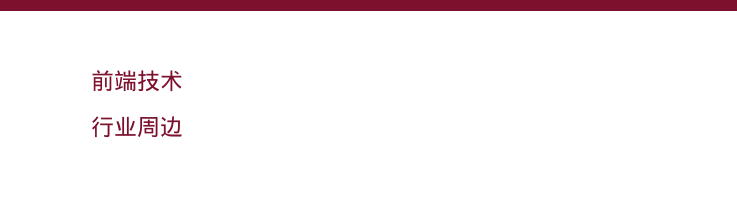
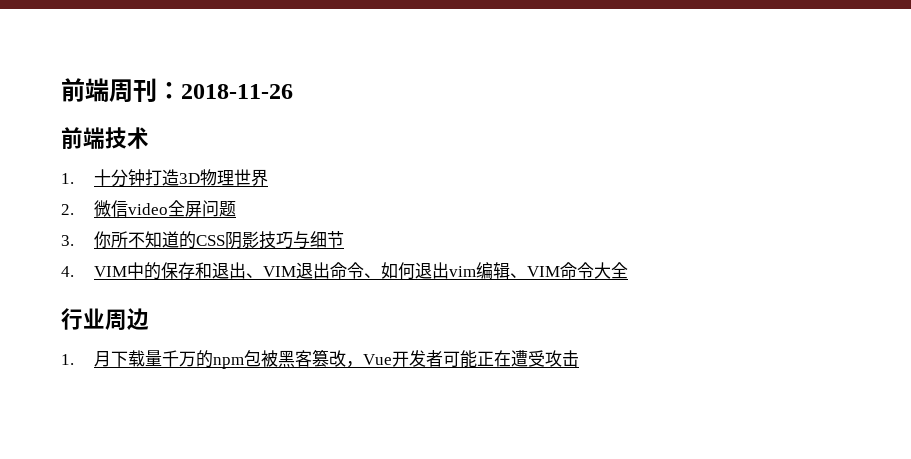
+ 前端周刊：2018-11-26
  前端技术
+ 1.十分钟打造3D物理世界
+ 2.微信video全屏问题
+ 3.你所不知道的CSS阴影技巧与细节
+ 4. VIM中的保存和退出、VIM退出命令、如何退出vim编辑、VIM命令大全
  行业周边
+ 1.月下载量千万的npm包被黑客篡改，Vue开发者可能正在遭受攻击

